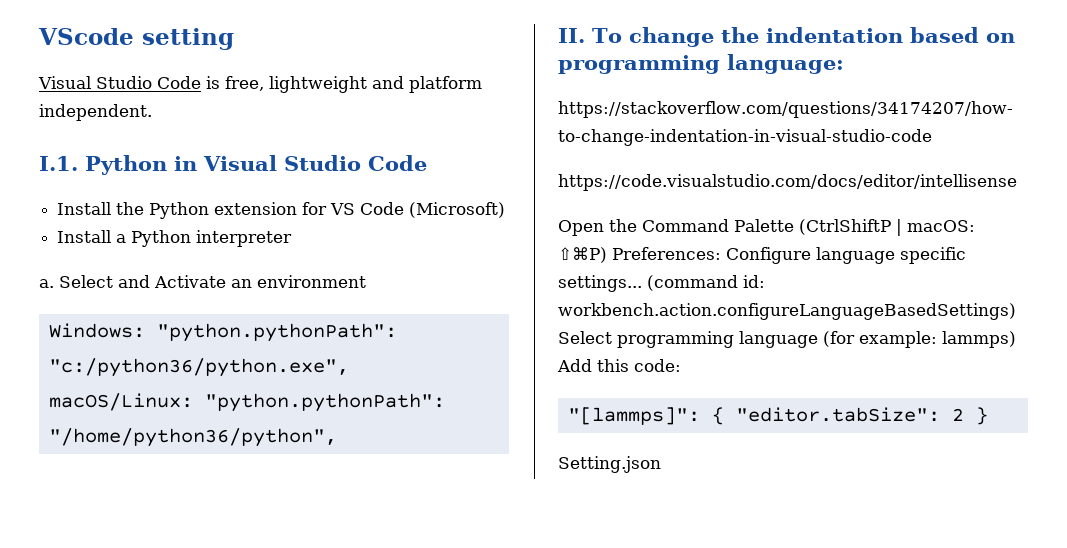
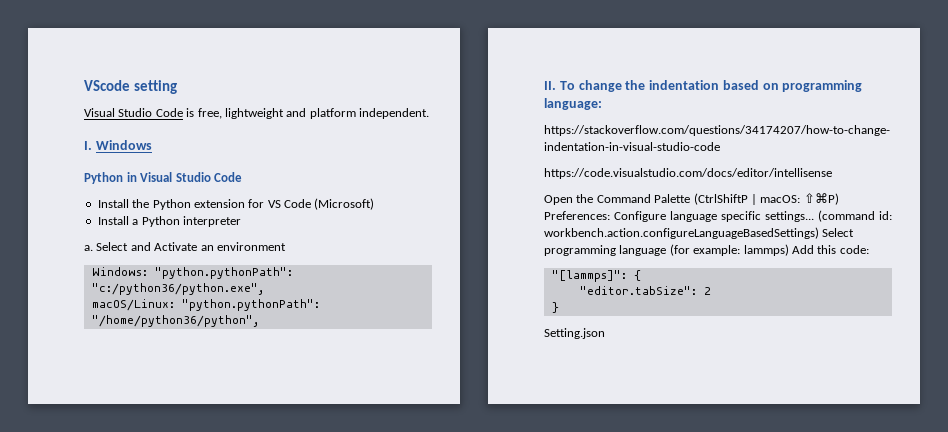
- I.1. Python in Visual Studio Code
+ I. Windows
+ Python in Visual Studio Code
- "[lammps]": { "editor.tabSize": 2 }
+ "[lammps]": {
+ "editor.tabSize": 2
+ }

